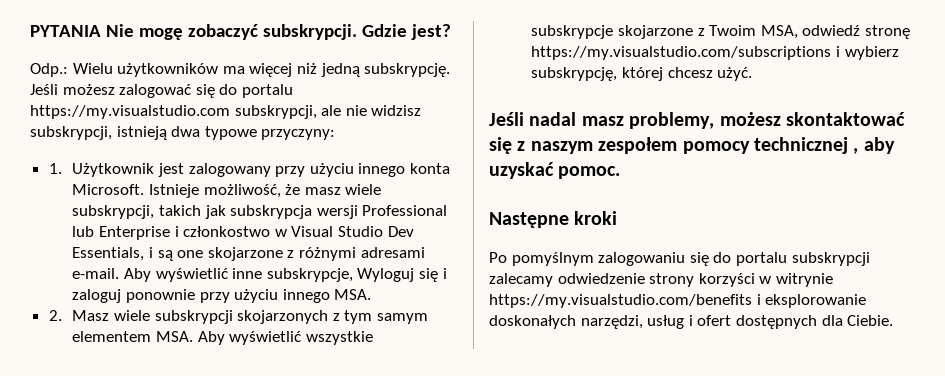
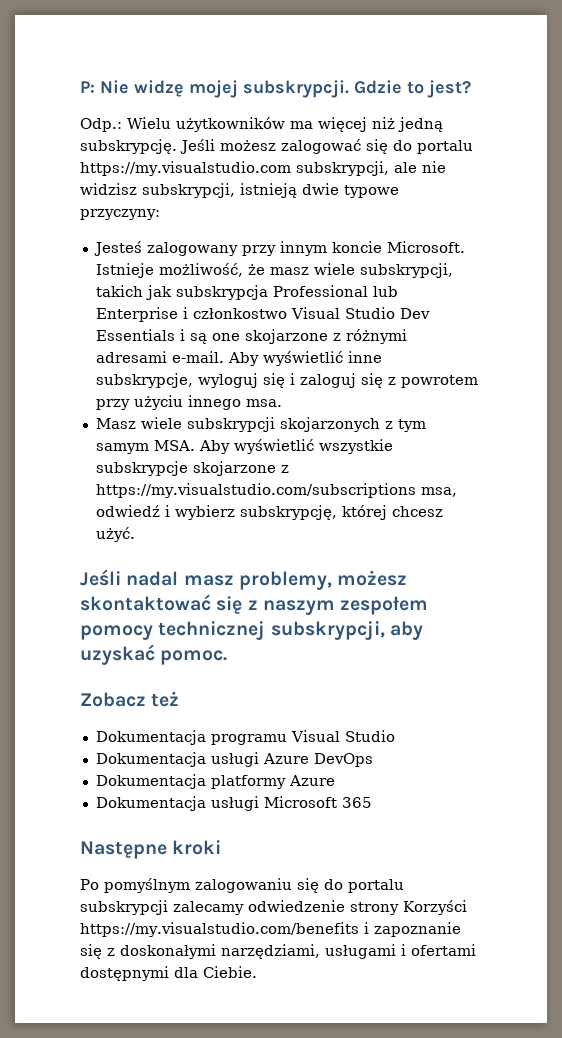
- PYTANIA Nie mogę zobaczyć subskrypcji.
+ P: Nie widzę mojej subskrypcji.
- Gdzie jest?
+ Gdzie to jest?
- Jeśli możesz zalogować się do portalu https://my.visualstudio.com subskrypcji, ale nie widzisz subskrypcji, istnieją dwa typowe przyczyny:
+ Jeśli możesz zalogować się do portalu https://my.visualstudio.com subskrypcji, ale nie widzisz subskrypcji, istnieją dwie typowe przyczyny:
- 1. Użytkownik jest zalogowany przy użyciu innego konta Microsoft.
+ Jesteś zalogowany przy innym koncie Microsoft.
- Istnieje możliwość, że masz wiele subskrypcji, takich jak subskrypcja wersji Professional lub Enterprise i członkostwo w Visual Studio Dev Essentials, i są one skojarzone z różnymi adresami e-mail.
+ Istnieje możliwość, że masz wiele subskrypcji, takich jak subskrypcja Professional lub Enterprise i członkostwo Visual Studio Dev Essentials i są one skojarzone z różnymi adresami e-mail.
- Aby wyświetlić inne subskrypcje, Wyloguj się i zaloguj ponownie przy użyciu innego MSA.
- 2. Masz wiele subskrypcji skojarzonych z tym samym elementem MSA. Aby wyświetlić wszystkie subskrypcje skojarzone z Twoim MSA, odwiedź stronę https://my.visualstudio.com/subscriptions i wybierz subskrypcję, której chcesz użyć.
+ Aby wyświetlić inne subskrypcje, wyloguj się i zaloguj się z powrotem przy użyciu innego msa.
+ Masz wiele subskrypcji skojarzonych z tym samym MSA. Aby wyświetlić wszystkie subskrypcje skojarzone z https://my.visualstudio.com/subscriptions msa, odwiedź i wybierz subskrypcję, której chcesz użyć.
- Jeśli nadal masz problemy, możesz skontaktować się z naszym zespołem pomocy technicznej , aby uzyskać pomoc.
+ Jeśli nadal masz problemy, możesz skontaktować się z naszym zespołem pomocy technicznej subskrypcji, aby uzyskać pomoc.
+ Zobacz też
+ Dokumentacja programu Visual Studio
+ Dokumentacja usługi Azure DevOps
+ Dokumentacja platformy Azure
+ Dokumentacja usługi Microsoft 365
- Po pomyślnym zalogowaniu się do portalu subskrypcji zalecamy odwiedzenie strony korzyści w witrynie https://my.visualstudio.com/benefits i eksplorowanie doskonałych narzędzi, usług i ofert dostępnych dla Ciebie.
+ Po pomyślnym zalogowaniu się do portalu subskrypcji zalecamy odwiedzenie strony Korzyści https://my.visualstudio.com/benefits i zapoznanie się z doskonałymi narzędziami, usługami i ofertami dostępnymi dla Ciebie.

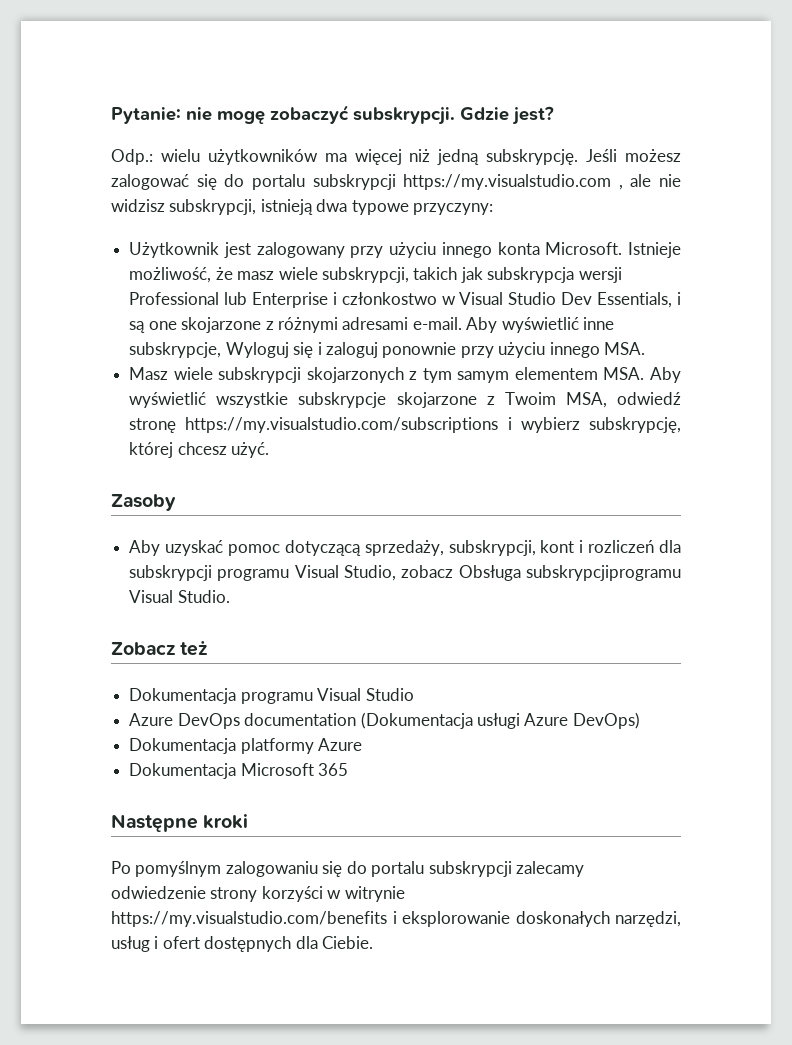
- P: Nie widzę mojej subskrypcji.
+ Pytanie: nie mogę zobaczyć subskrypcji.
- Gdzie to jest?
+ Gdzie jest?
- Odp.: Wielu użytkowników ma więcej niż jedną subskrypcję.
+ Odp.: wielu użytkowników ma więcej niż jedną subskrypcję.
- Jeśli możesz zalogować się do portalu https://my.visualstudio.com subskrypcji, ale nie widzisz subskrypcji, istnieją dwie typowe przyczyny:
+ Jeśli możesz zalogować się do portalu subskrypcji https://my.visualstudio.com , ale nie widzisz subskrypcji, istnieją dwa typowe przyczyny:
- Jesteś zalogowany przy innym koncie Microsoft.
+ Użytkownik jest zalogowany przy użyciu innego konta Microsoft.
- Istnieje możliwość, że masz wiele subskrypcji, takich jak subskrypcja Professional lub Enterprise i członkostwo Visual Studio Dev Essentials i są one skojarzone z różnymi adresami e-mail.
+ Istnieje możliwość, że masz wiele subskrypcji, takich jak subskrypcja wersji Professional lub Enterprise i członkostwo w Visual Studio Dev Essentials, i są one skojarzone z różnymi adresami e-mail.
- Aby wyświetlić inne subskrypcje, wyloguj się i zaloguj się z powrotem przy użyciu innego msa.
+ Aby wyświetlić inne subskrypcje, Wyloguj się i zaloguj ponownie przy użyciu innego MSA.
- Masz wiele subskrypcji skojarzonych z tym samym MSA. Aby wyświetlić wszystkie subskrypcje skojarzone z https://my.visualstudio.com/subscriptions msa, odwiedź i wybierz subskrypcję, której chcesz użyć.
+ Masz wiele subskrypcji skojarzonych z tym samym elementem MSA. Aby wyświetlić wszystkie subskrypcje skojarzone z Twoim MSA, odwiedź stronę https://my.visualstudio.com/subscriptions i wybierz subskrypcję, której chcesz użyć.
- Jeśli nadal masz problemy, możesz skontaktować się z naszym zespołem pomocy technicznej subskrypcji, aby uzyskać pomoc.
+ Zasoby
+ Aby uzyskać pomoc dotyczącą sprzedaży, subskrypcji, kont i rozliczeń dla subskrypcji programu Visual Studio, zobacz Obsługa subskrypcjiprogramu Visual Studio.
- Dokumentacja usługi Azure DevOps
+ Azure DevOps documentation (Dokumentacja usługi Azure DevOps)
- Dokumentacja usługi Microsoft 365
+ Dokumentacja Microsoft 365
- Po pomyślnym zalogowaniu się do portalu subskrypcji zalecamy odwiedzenie strony Korzyści https://my.visualstudio.com/benefits i zapoznanie się z doskonałymi narzędziami, usługami i ofertami dostępnymi dla Ciebie.
+ Po pomyślnym zalogowaniu się do portalu subskrypcji zalecamy odwiedzenie strony korzyści w witrynie https://my.visualstudio.com/benefits i eksplorowanie doskonałych narzędzi, usług i ofert dostępnych dla Ciebie.

